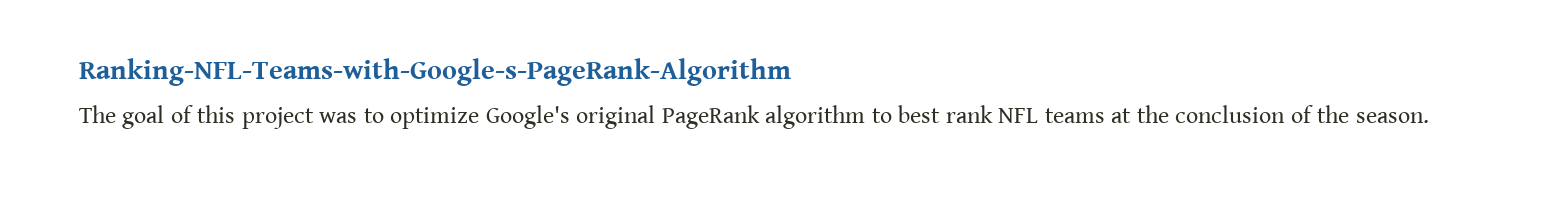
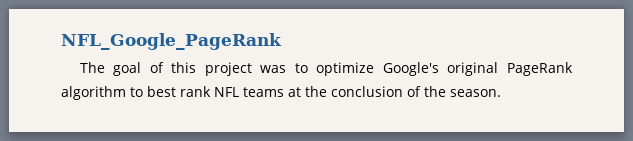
- Ranking-NFL-Teams-with-Google-s-PageRank-Algorithm
+ NFL_Google_PageRank

